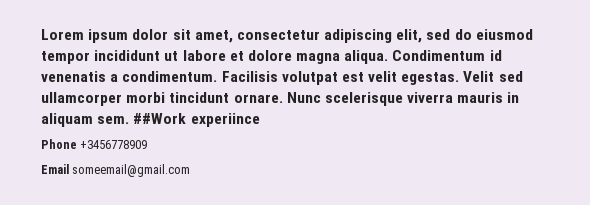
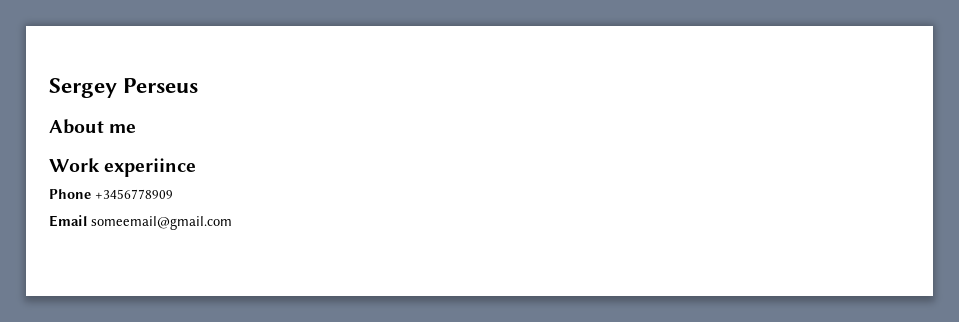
- Lorem ipsum dolor sit amet, consectetur adipiscing elit, sed do eiusmod tempor incididunt ut labore et dolore magna aliqua. Condimentum id venenatis a condimentum. Facilisis volutpat est velit egestas. Velit sed ullamcorper morbi tincidunt ornare. Nunc scelerisque viverra mauris in aliquam sem. ##Work experiince
+ Sergey Perseus
+ About me
+ Work experiince

